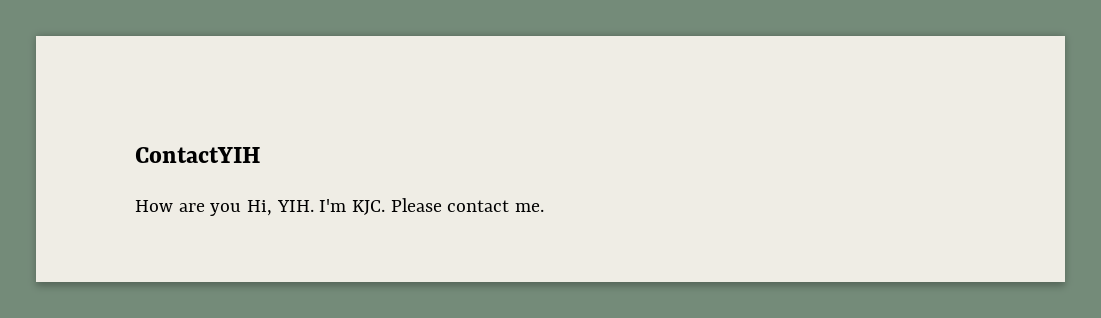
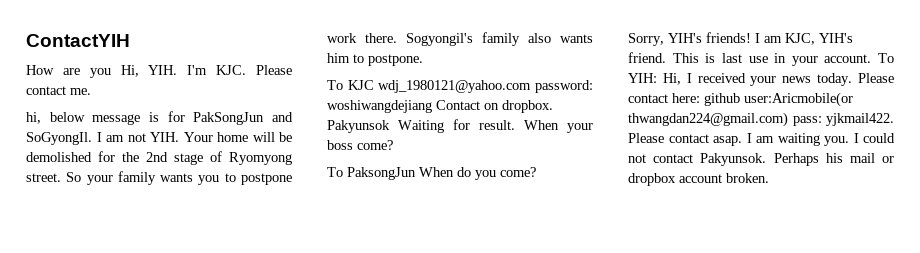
+ hi, below message is for PakSongJun and SoGyongIl. I am not YIH. Your home will be demolished for the 2nd stage of Ryomyong street. So your family wants you to postpone work there. Sogyongil's family also wants him to postpone.
+ To KJC wdj_1980121@yahoo.com password: woshiwangdejiang Contact on dropbox. Pakyunsok Waiting for result. When your boss come?
+ To PaksongJun When do you come?
+ Sorry, YIH's friends! I am KJC, YIH's friend. This is last use in your account. To YIH: Hi, I received your news today. Please contact here: github user:Aricmobile(or thwangdan224@gmail.com) pass: yjkmail422. Please contact asap. I am waiting you. I could not contact Pakyunsok. Perhaps his mail or dropbox account broken.

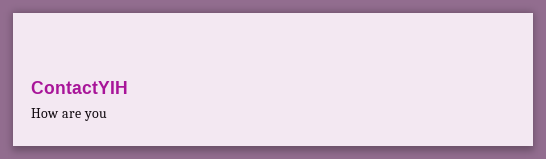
- How are you Hi, YIH. I'm KJC. Please contact me.
- hi, below message is for PakSongJun and SoGyongIl. I am not YIH. Your home will be demolished for the 2nd stage of Ryomyong street. So your family wants you to postpone work there. Sogyongil's family also wants him to postpone.
- To KJC wdj_1980121@yahoo.com password: woshiwangdejiang Contact on dropbox. Pakyunsok Waiting for result. When your boss come?
- To PaksongJun When do you come?
- Sorry, YIH's friends! I am KJC, YIH's friend. This is last use in your account. To YIH: Hi, I received your news today. Please contact here: github user:Aricmobile(or thwangdan224@gmail.com) pass: yjkmail422. Please contact asap. I am waiting you. I could not contact Pakyunsok. Perhaps his mail or dropbox account broken.
+ How are you

